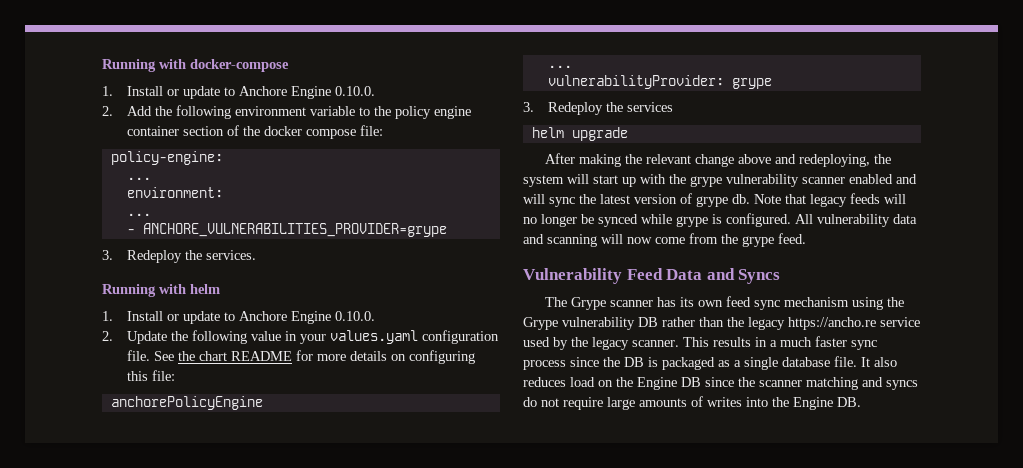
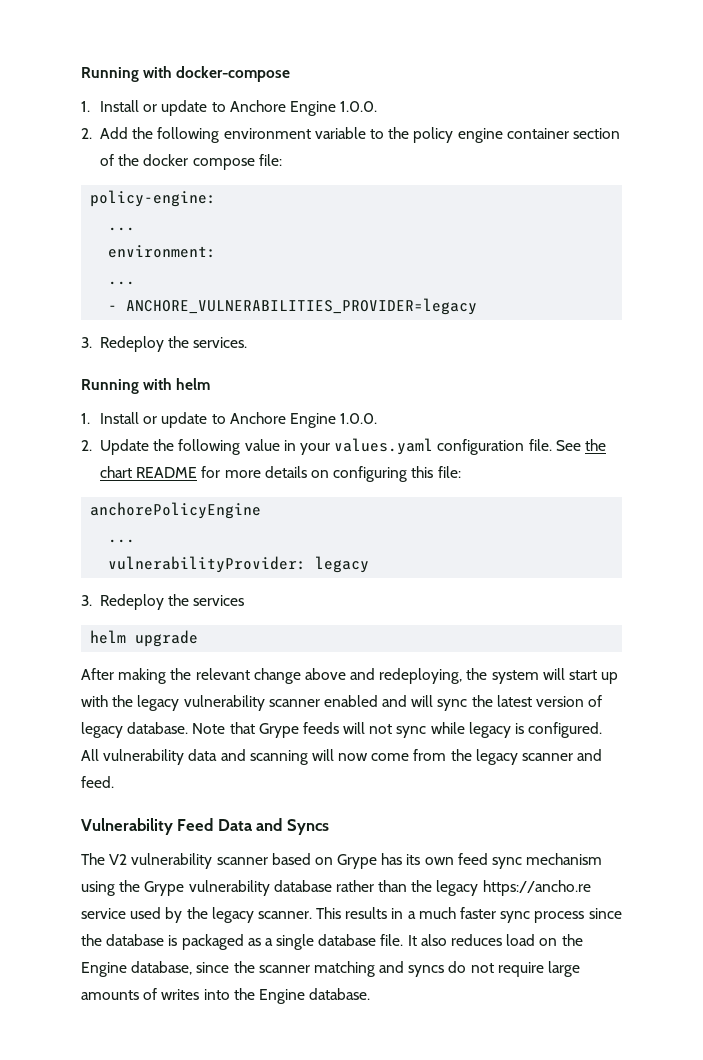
  Running with docker-compose
- 1. Install or update to Anchore Engine 0.10.0.
+ 1. Install or update to Anchore Engine 1.0.0.
- - ANCHORE_VULNERABILITIES_PROVIDER=grype
+ - ANCHORE_VULNERABILITIES_PROVIDER=legacy
  Running with helm
- 1. Install or update to Anchore Engine 0.10.0.
+ 1. Install or update to Anchore Engine 1.0.0.
- vulnerabilityProvider: grype
+ vulnerabilityProvider: legacy
- After making the relevant change above and redeploying, the system will start up with the grype vulnerability scanner enabled and will sync the latest version of grype db.
+ After making the relevant change above and redeploying, the system will start up with the legacy vulnerability scanner enabled and will sync the latest version of legacy database.
- Note that legacy feeds will no longer be synced while grype is configured.
+ Note that Grype feeds will not sync while legacy is configured.
- All vulnerability data and scanning will now come from the grype feed.
+ All vulnerability data and scanning will now come from the legacy scanner and feed.
- The Grype scanner has its own feed sync mechanism using the Grype vulnerability DB rather than the legacy https://ancho.re service used by the legacy scanner.
+ The V2 vulnerability scanner based on Grype has its own feed sync mechanism using the Grype vulnerability database rather than the legacy https://ancho.re service used by the legacy scanner.
- This results in a much faster sync process since the DB is packaged as a single database file.
+ This results in a much faster sync process since the database is packaged as a single database file.
- It also reduces load on the Engine DB since the scanner matching and syncs do not require large amounts of writes into the Engine DB.
+ It also reduces load on the Engine database, since the scanner matching and syncs do not require large amounts of writes into the Engine database.

